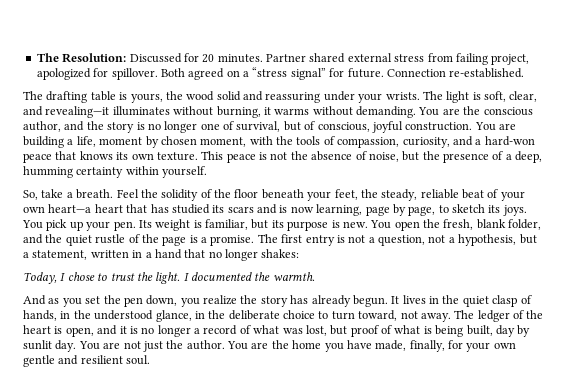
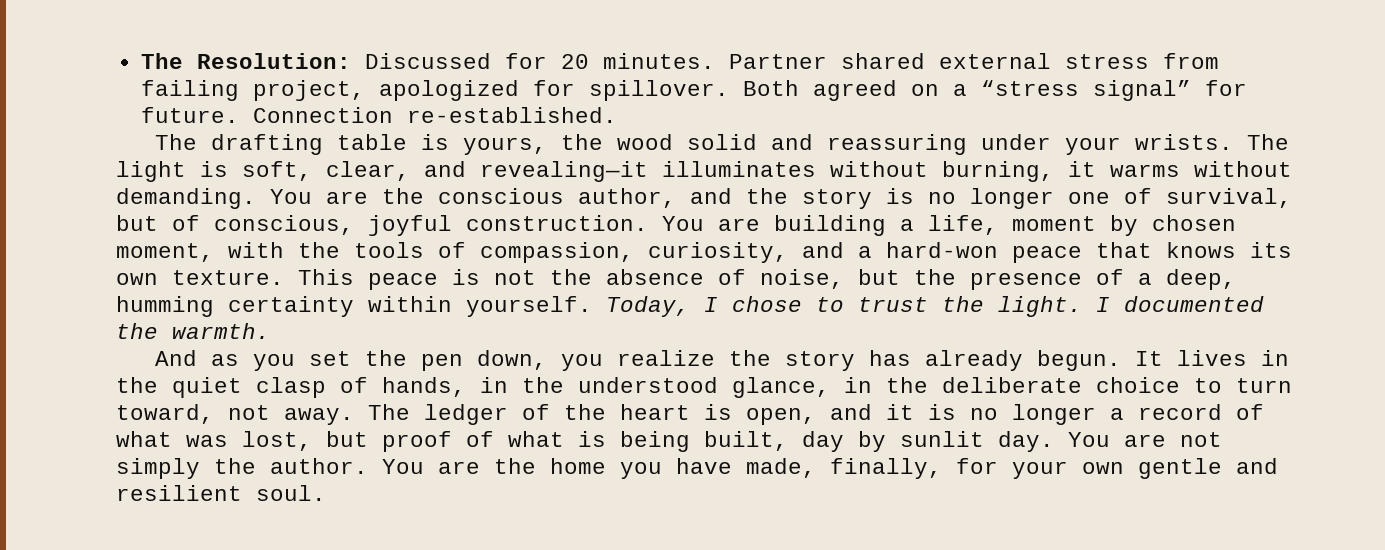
- This peace is not the absence of noise, but the presence of a deep, humming certainty within yourself.
- So, take a breath. Feel the solidity of the floor beneath your feet, the steady, reliable beat of your own heart—a heart that has studied its scars and is now learning, page by page, to sketch its joys. You pick up your pen. Its weight is familiar, but its purpose is new. You open the fresh, blank folder, and the quiet rustle of the page is a promise. The first entry is not a question, not a hypothesis, but a statement, written in a hand that no longer shakes:
- Today, I chose to trust the light.
+ This peace is not the absence of noise, but the presence of a deep, humming certainty within yourself. Today, I chose to trust the light.
- You are not just the author.
+ You are not simply the author.

